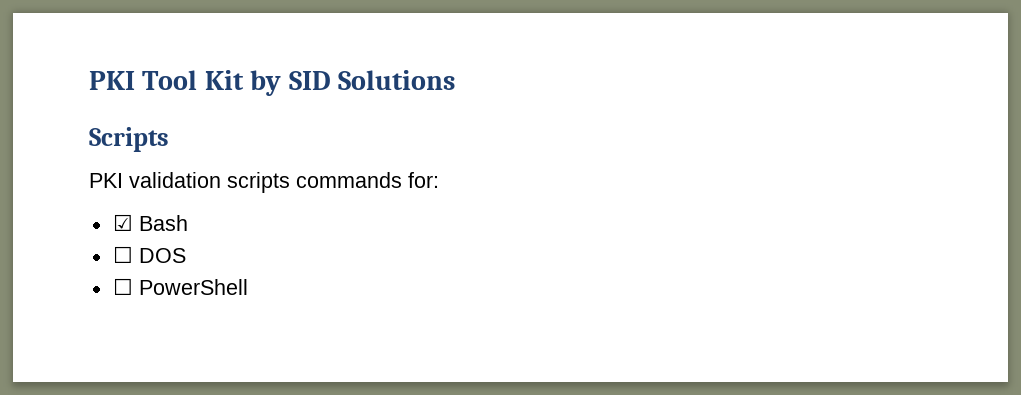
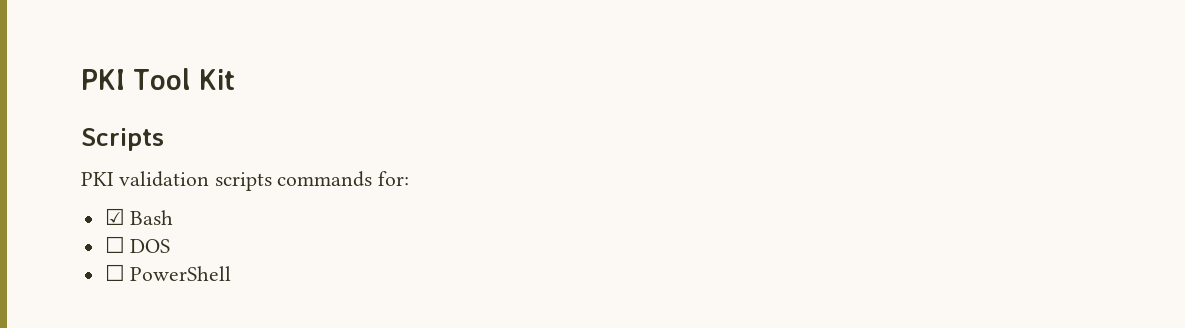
- PKI Tool Kit by SID Solutions
+ PKI Tool Kit

